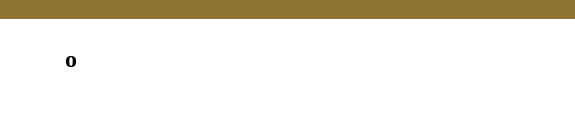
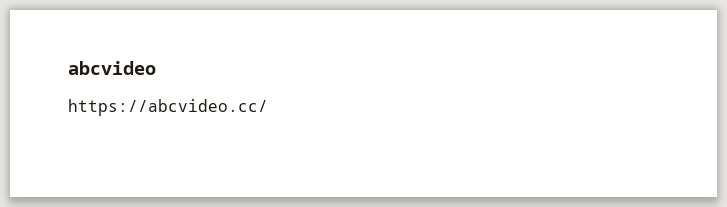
- o
+ abcvideo
+ https://abcvideo.cc/

